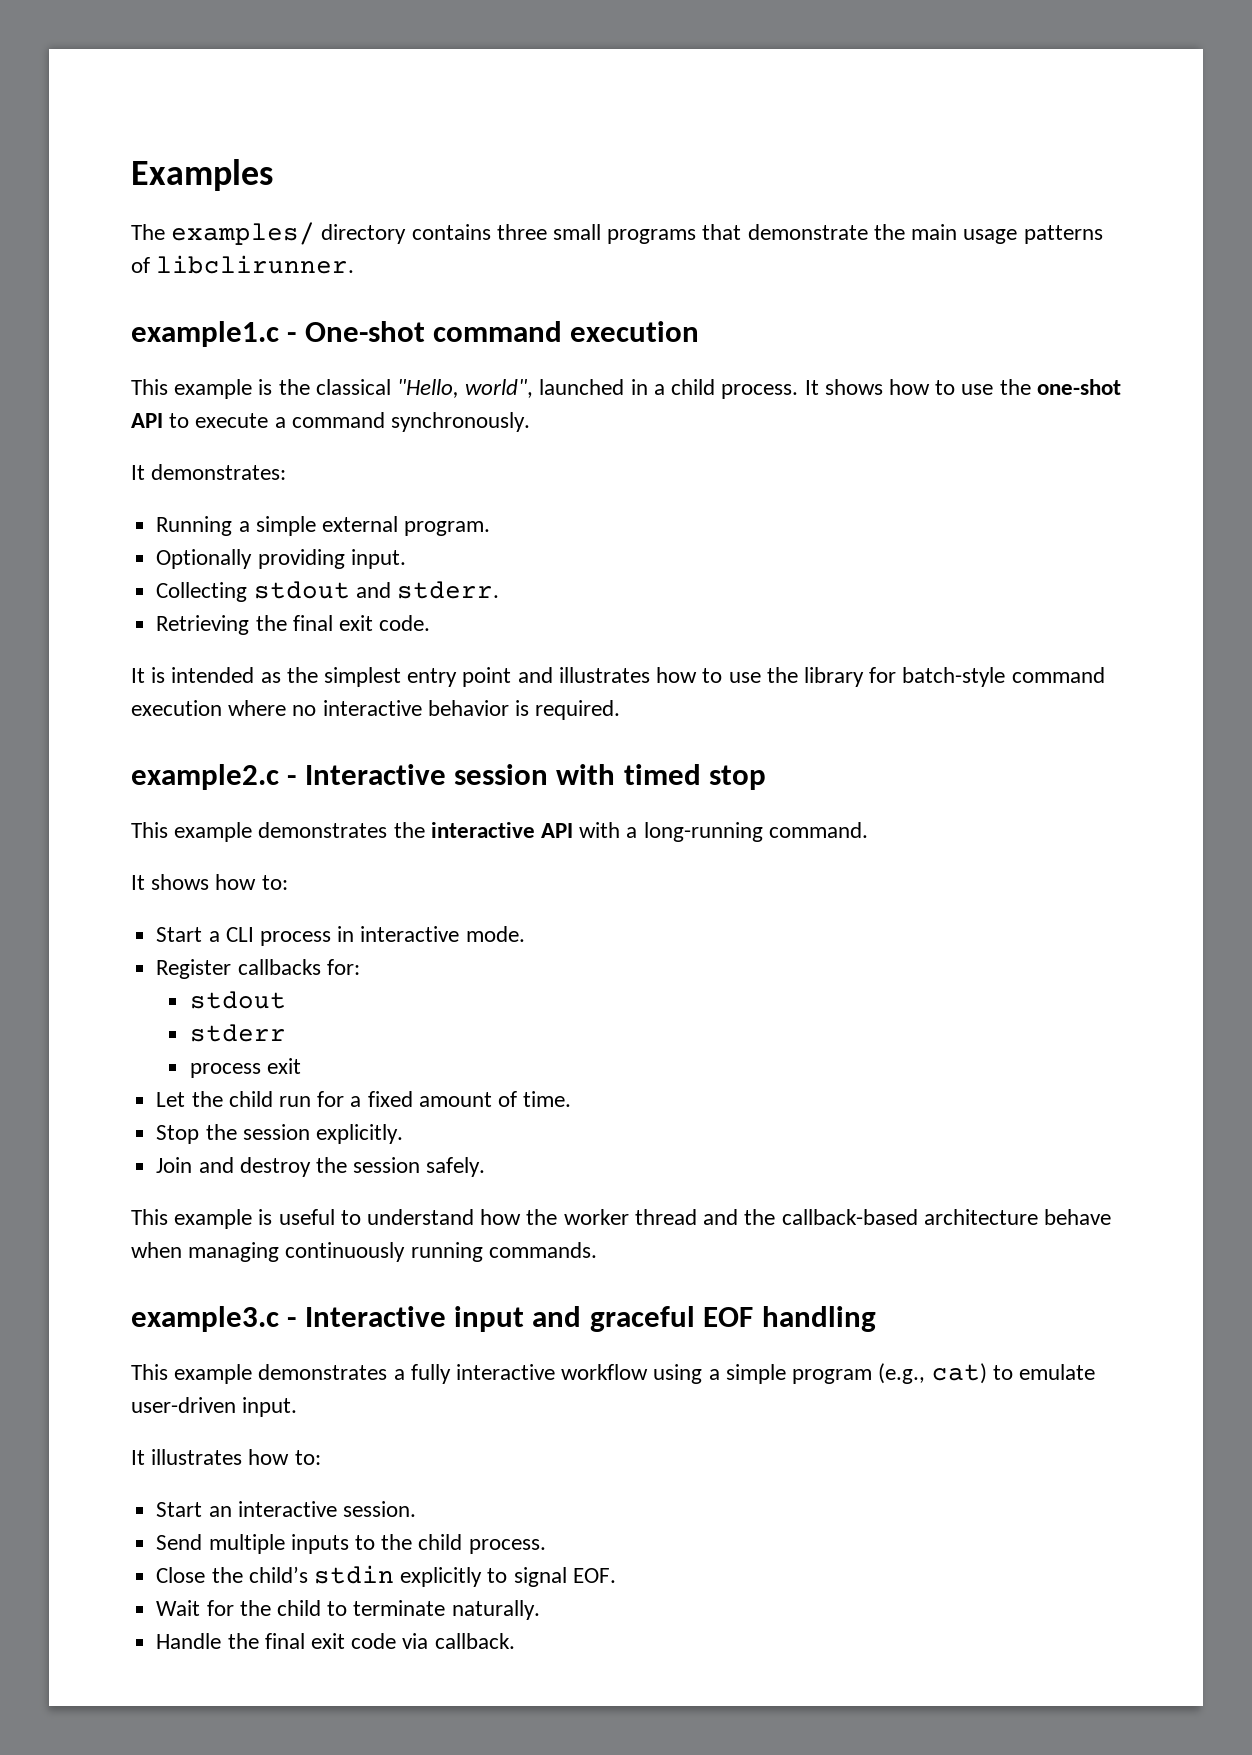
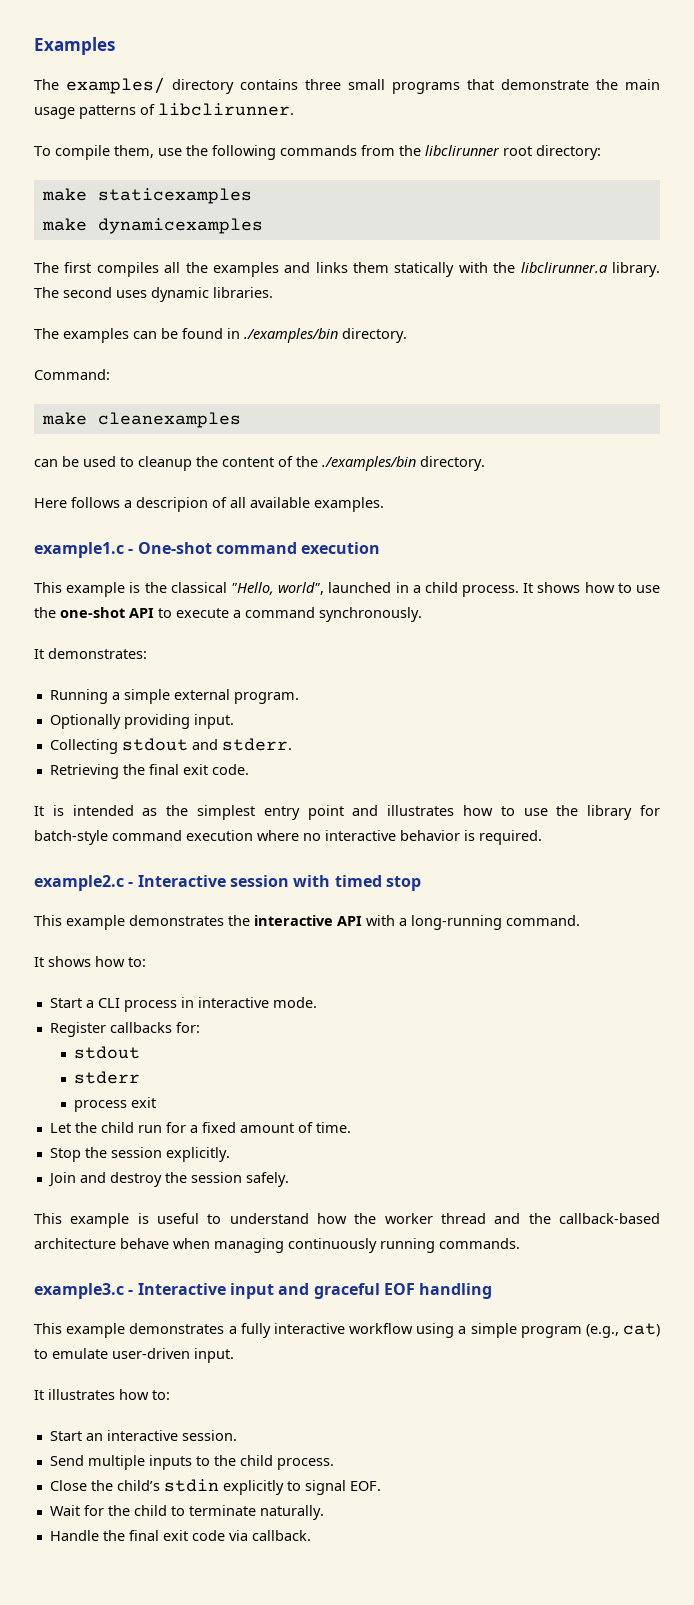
+ To compile them, use the following commands from the libclirunner root directory:
+ make staticexamples
+ make dynamicexamples
+ The first compiles all the examples and links them statically with the libclirunner.a library. The second uses dynamic libraries.
+ The examples can be found in ./examples/bin directory.
+ Command:
+ make cleanexamples
+ can be used to cleanup the content of the ./examples/bin directory.
+ Here follows a descripion of all available examples.

